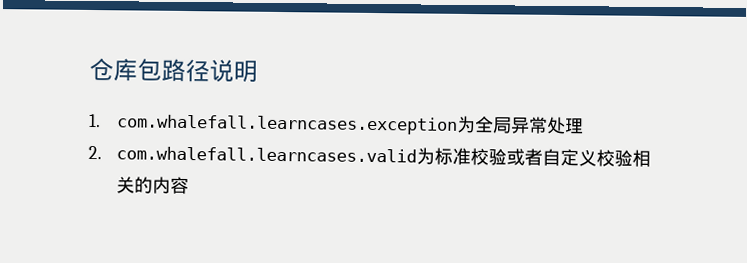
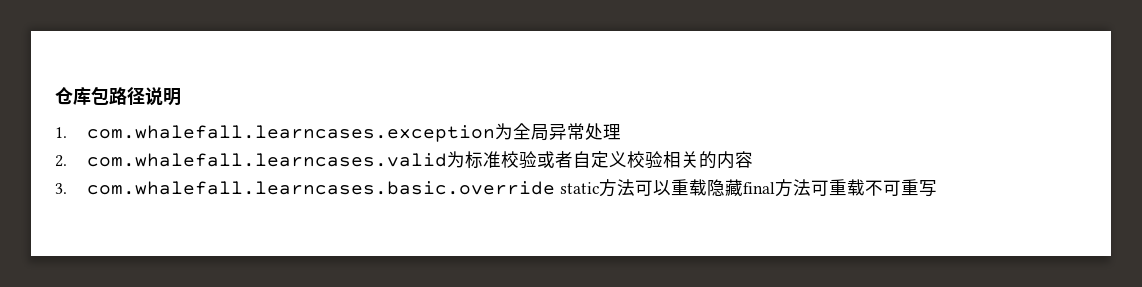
+ 3. com.whalefall.learncases.basic.override static方法可以重载隐藏final方法可重载不可重写

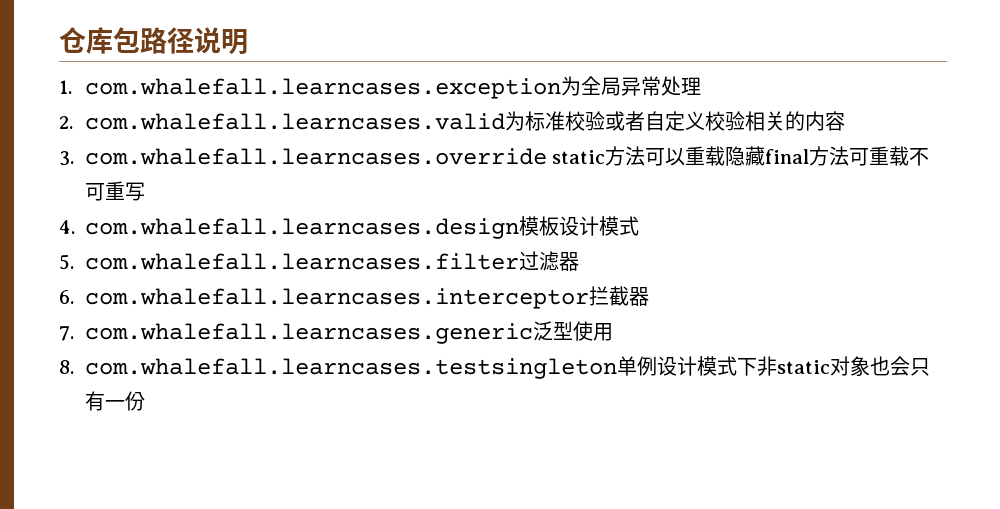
- 3. com.whalefall.learncases.basic.override static方法可以重载隐藏final方法可重载不可重写
+ 3. com.whalefall.learncases.override static方法可以重载隐藏final方法可重载不可重写
+ 4. com.whalefall.learncases.design模板设计模式
+ 5. com.whalefall.learncases.filter过滤器
+ 6. com.whalefall.learncases.interceptor拦截器
+ 7. com.whalefall.learncases.generic泛型使用
+ 8. com.whalefall.learncases.testsingleton单例设计模式下非static对象也会只有一份

